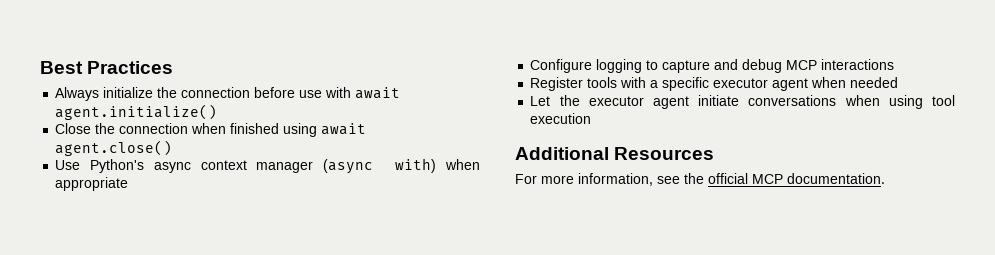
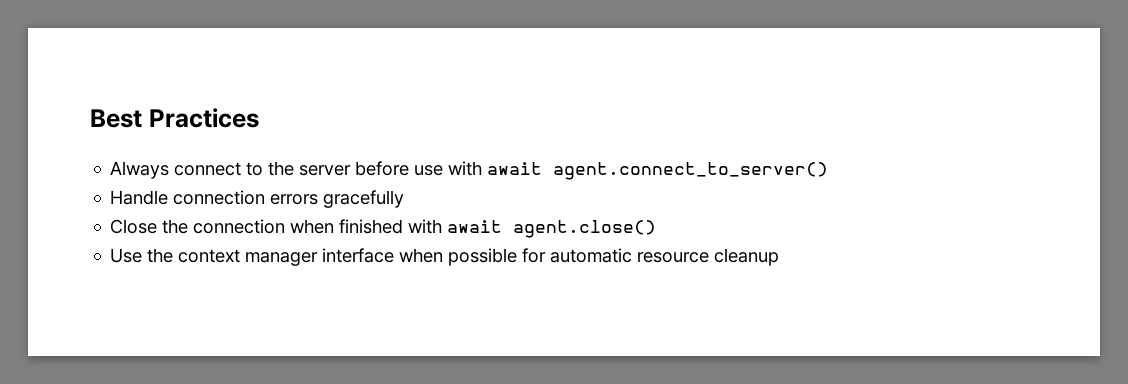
- Always initialize the connection before use with await agent.initialize()
+ Always connect to the server before use with await agent.connect_to_server()
+ Handle connection errors gracefully
- Close the connection when finished using await agent.close()
+ Close the connection when finished with await agent.close()
- Use Python's async context manager (async with) when appropriate
- Configure logging to capture and debug MCP interactions
- Register tools with a specific executor agent when needed
- Let the executor agent initiate conversations when using tool execution
- Additional Resources
- For more information, see the official MCP documentation.
+ Use the context manager interface when possible for automatic resource cleanup

